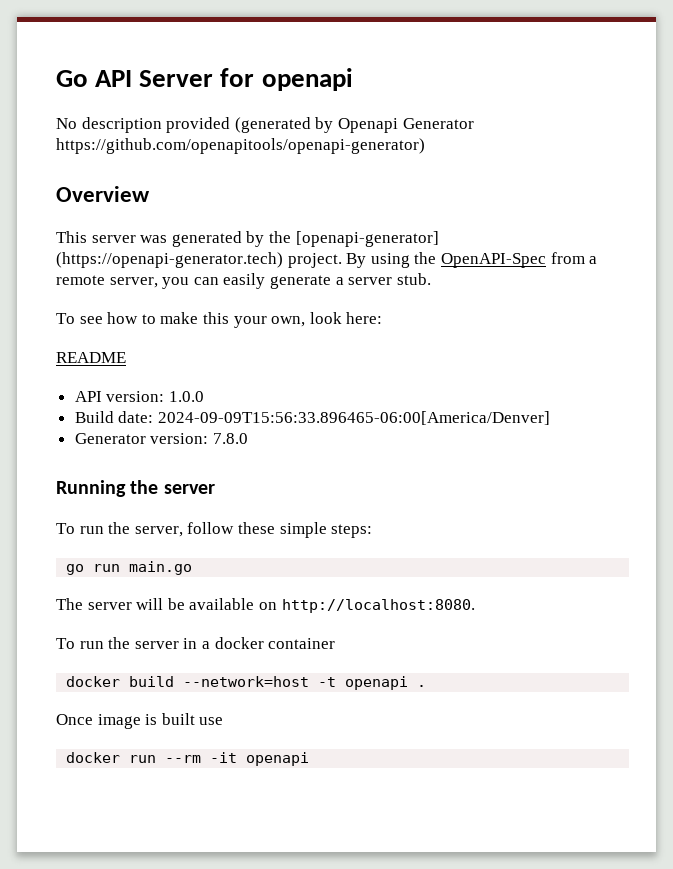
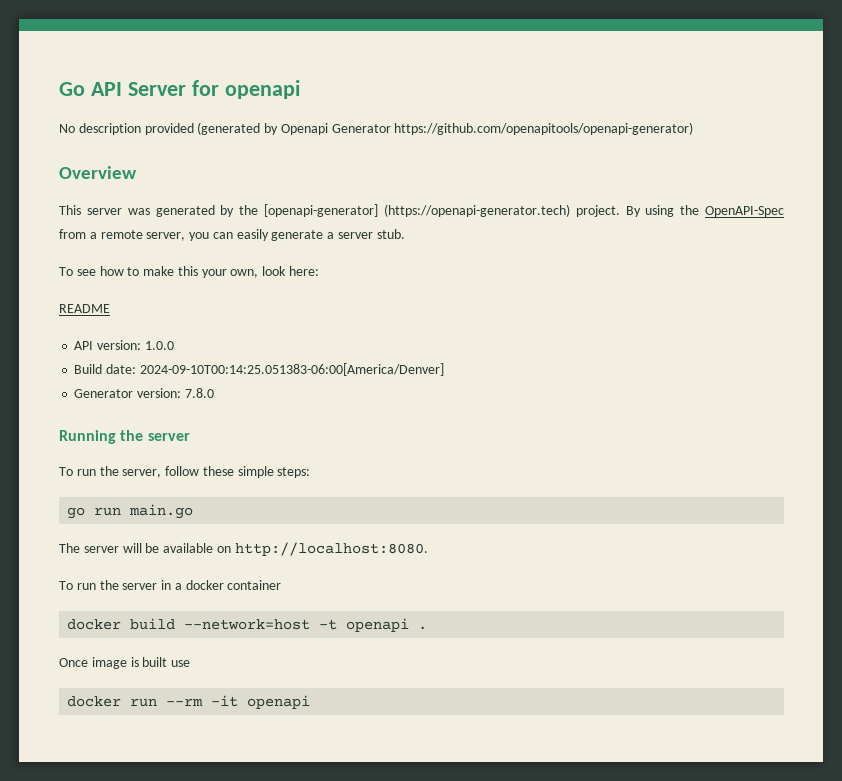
- Build date: 2024-09-09T15:56:33.896465-06:00[America/Denver]
+ Build date: 2024-09-10T00:14:25.051383-06:00[America/Denver]

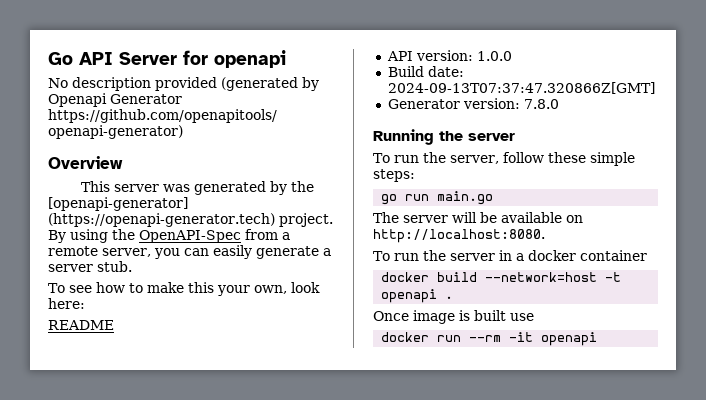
- Build date: 2024-09-10T00:14:25.051383-06:00[America/Denver]
+ Build date: 2024-09-13T07:37:47.320866Z[GMT]

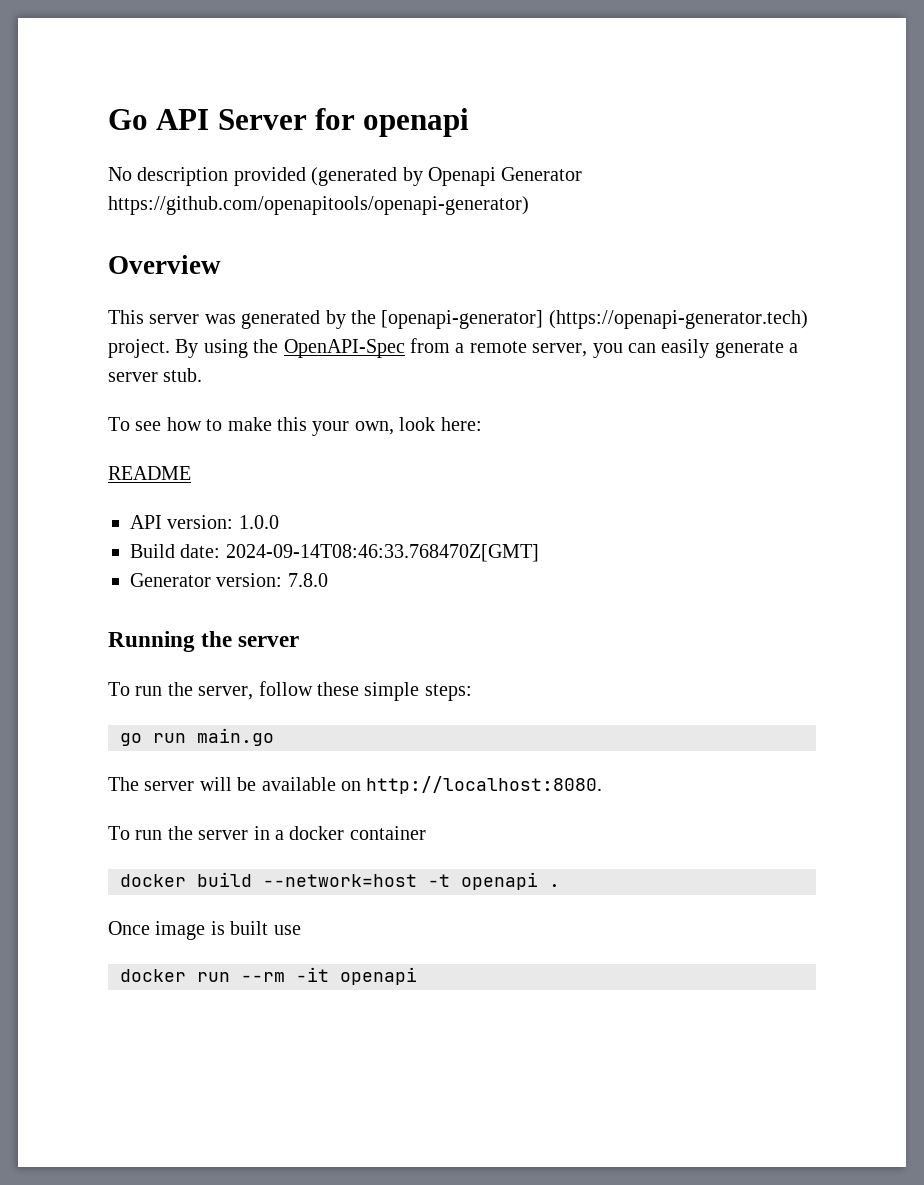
- Build date: 2024-09-13T07:37:47.320866Z[GMT]
+ Build date: 2024-09-14T08:46:33.768470Z[GMT]

